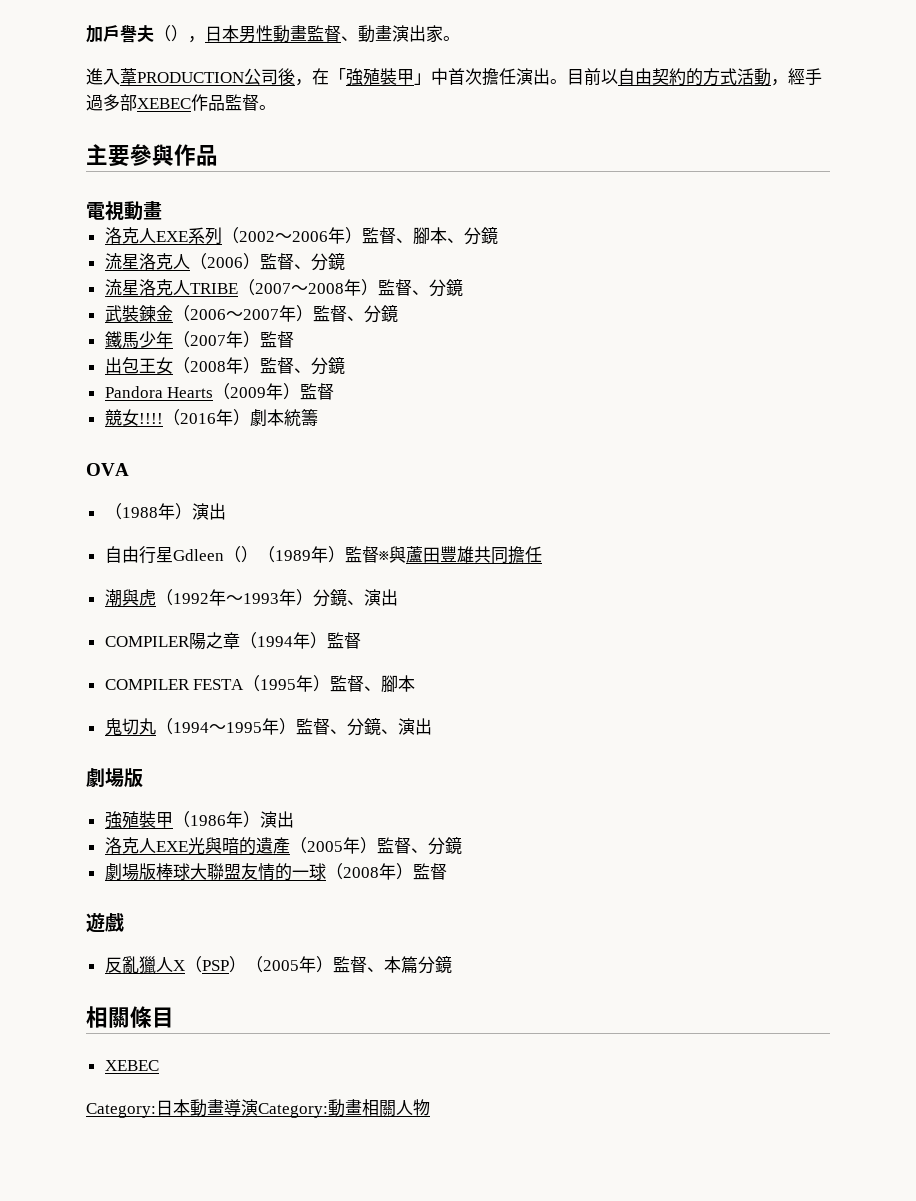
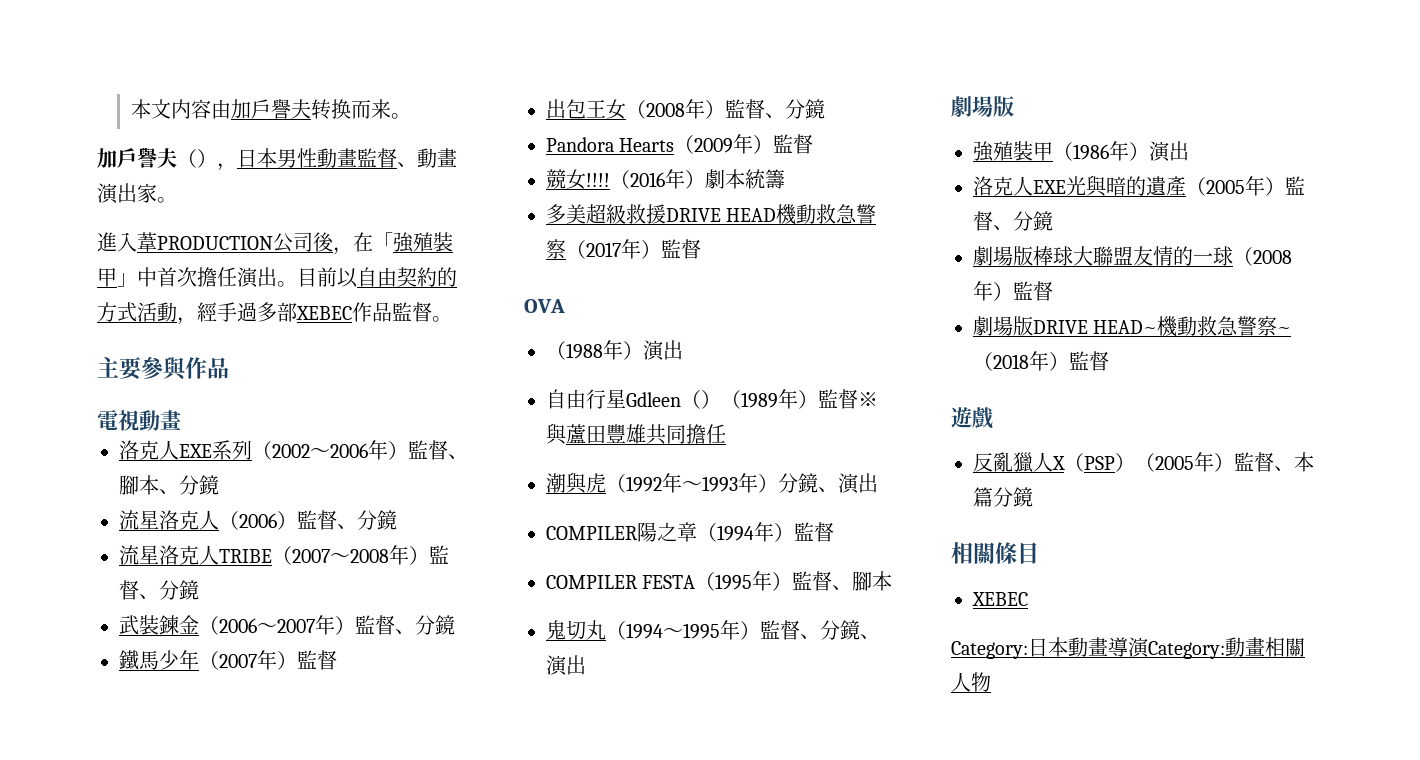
+ 本文内容由加戶譽夫转换而来。
+ 多美超級救援DRIVE HEAD機動救急警察（2017年）監督
+ 劇場版DRIVE HEAD~機動救急警察~（2018年）監督

